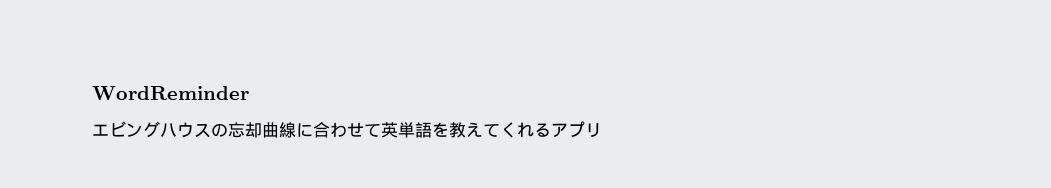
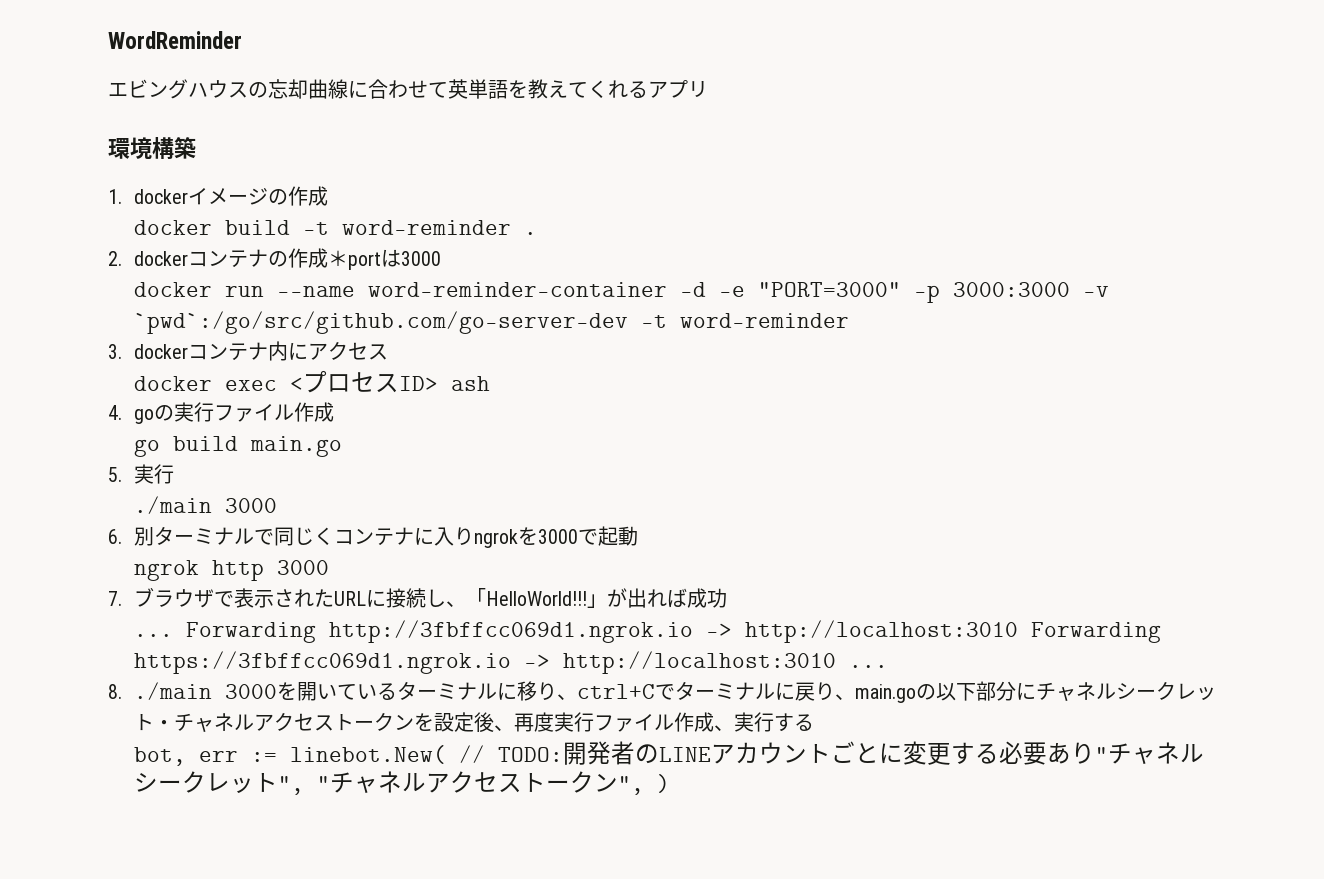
+ 環境構築
+ 1. dockerイメージの作成
+ docker build -t word-reminder .
+ 2. dockerコンテナの作成＊portは3000
+ docker run --name word-reminder-container -d -e "PORT=3000" -p 3000:3000 -v `pwd`:/go/src/github.com/go-server-dev -t word-reminder
+ 3. dockerコンテナ内にアクセス
+ docker exec <プロセスID> ash
+ 4. goの実行ファイル作成
+ go build main.go
+ 5.実行
+ ./main 3000
+ 6.別ターミナルで同じくコンテナに入りngrokを3000で起動
+ ngrok http 3000
+ 7.ブラウザで表示されたURLに接続し、「HelloWorld!!!」が出れば成功
+ ... Forwarding http://3fbffcc069d1.ngrok.io -> http://localhost:3010 Forwarding https://3fbffcc069d1.ngrok.io -> http://localhost:3010 ...
+ 8. ./main 3000を開いているターミナルに移り、ctrl+Cでターミナルに戻り、main.goの以下部分にチャネルシークレット・チャネルアクセストークンを設定後、再度実行ファイル作成、実行する
+ bot, err := linebot.New( // TODO:開発者のLINEアカウントごとに変更する必要あり"チャネルシークレット", "チャネルアクセストークン", )

